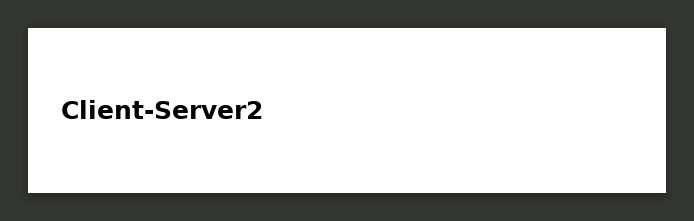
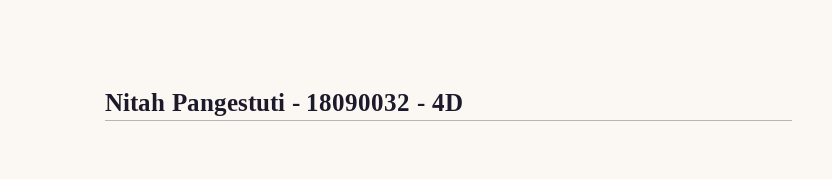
- Client-Server2
+ Nitah Pangestuti - 18090032 - 4D

